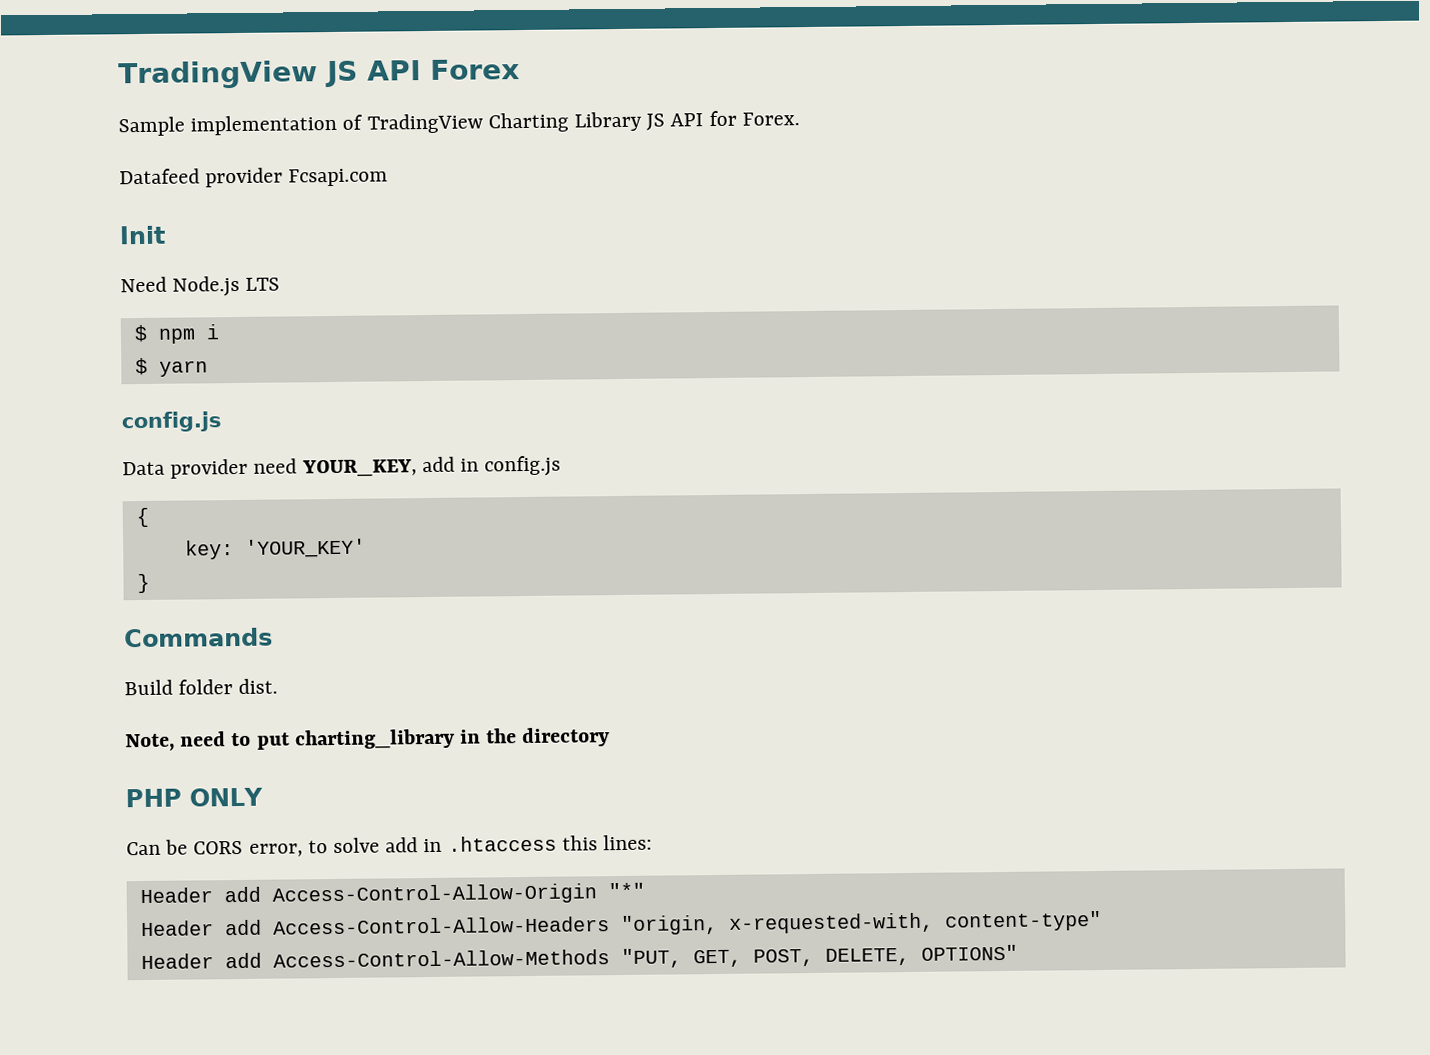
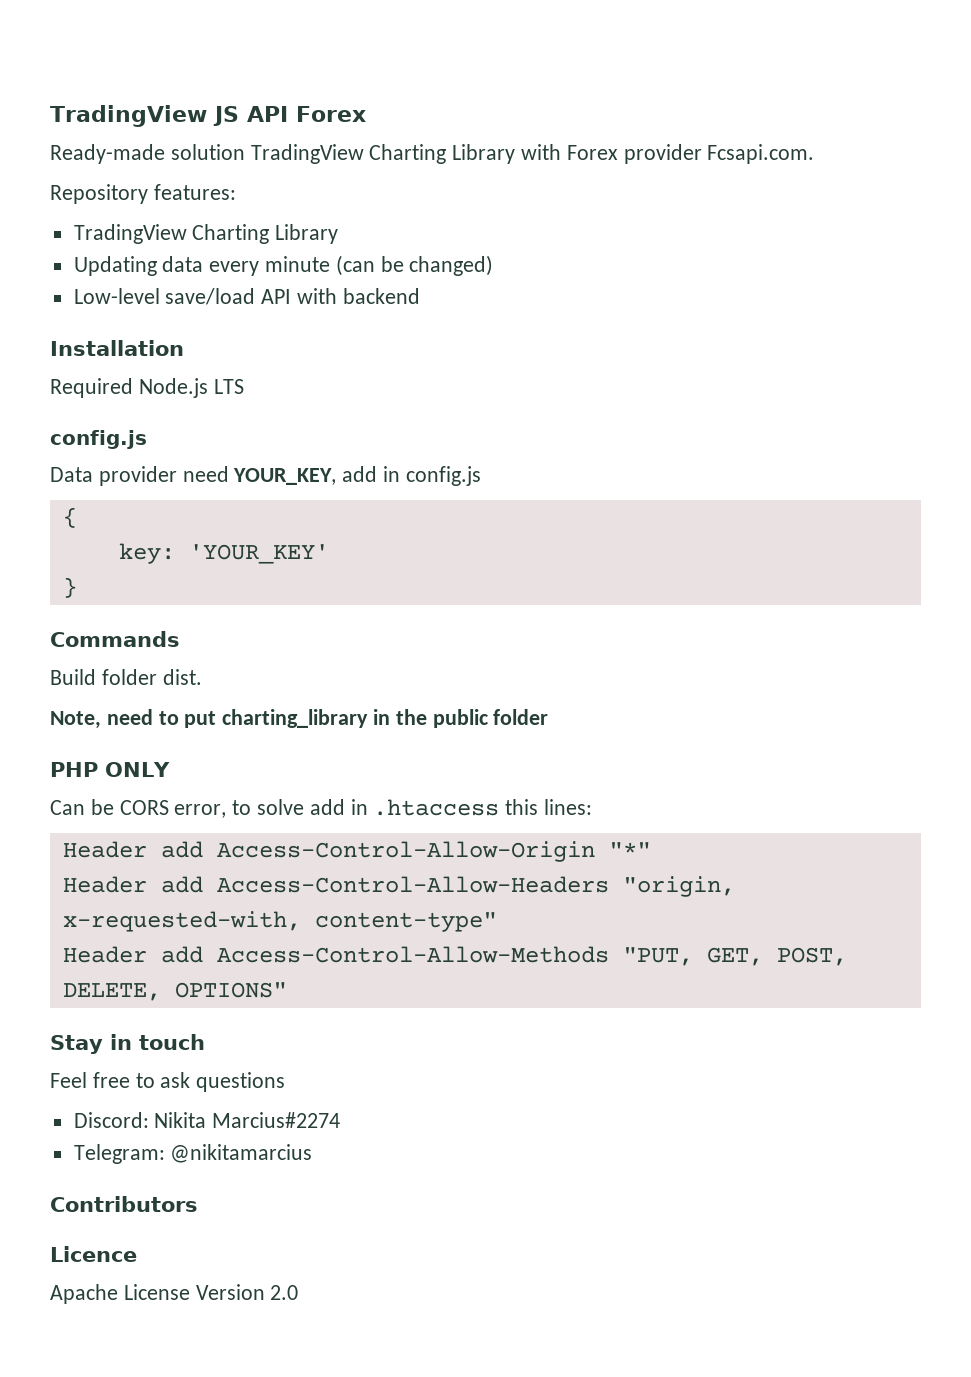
- Sample implementation of TradingView Charting Library JS API for Forex.
- Datafeed provider Fcsapi.com
- Init
- Need Node.js LTS
- $ npm i
- $ yarn
+ Ready-made solution TradingView Charting Library with Forex provider Fcsapi.com.
+ Repository features:
+ TradingView Charting Library
+ Updating data every minute (can be changed)
+ Low-level save/load API with backend
+ Installation
+ Required Node.js LTS
- Note, need to put charting_library in the directory
+ Note, need to put charting_library in the public folder
+ Stay in touch
+ Feel free to ask questions
+ Discord: Nikita Marcius#2274
+ Telegram: @nikitamarcius
+ Contributors
+ Licence
+ Apache License Version 2.0

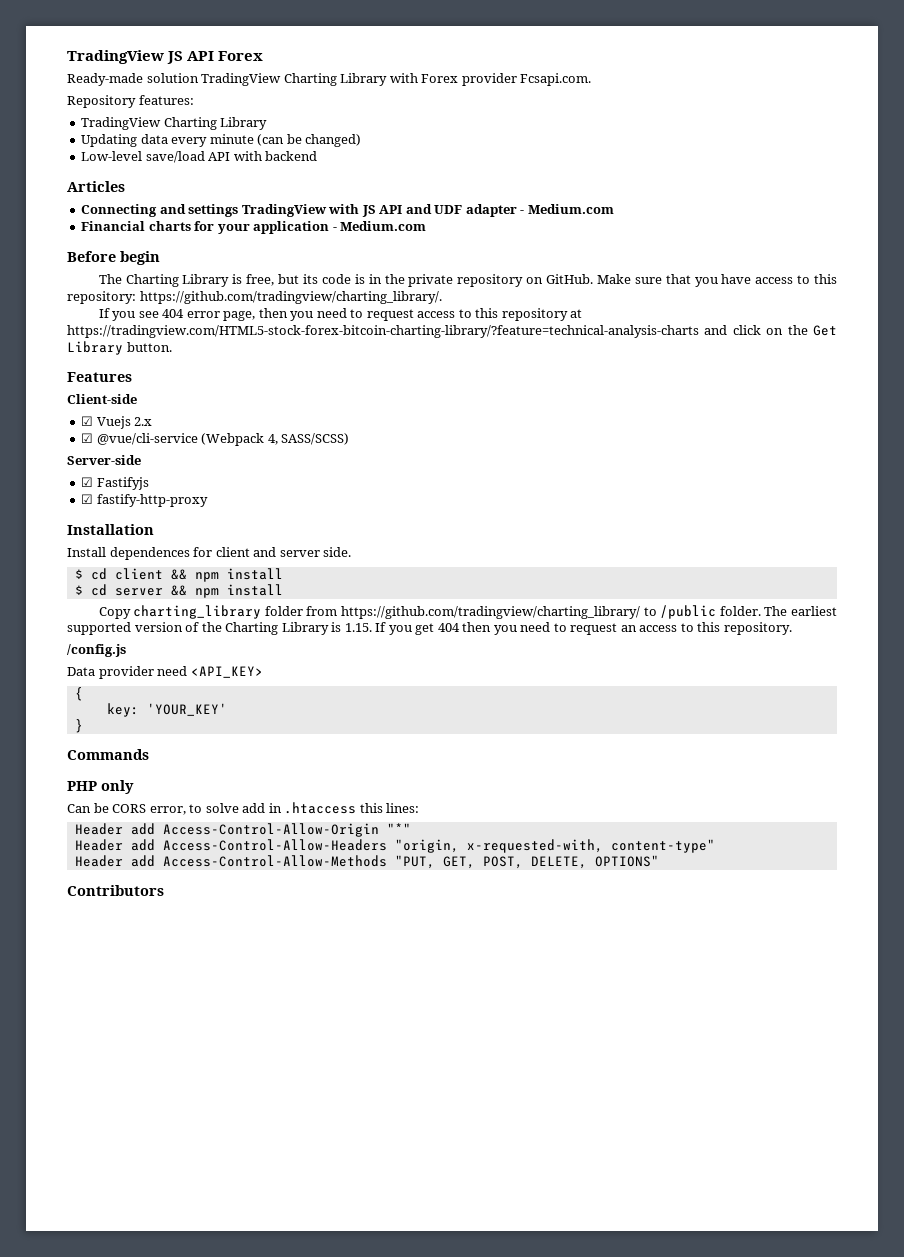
+ Articles
+ Connecting and settings TradingView with JS API and UDF adapter - Medium.com
+ Financial charts for your application - Medium.com
+ Before begin
+ The Charting Library is free, but its code is in the private repository on GitHub. Make sure that you have access to this repository: https://github.com/tradingview/charting_library/.
+ If you see 404 error page, then you need to request access to this repository at https://tradingview.com/HTML5-stock-forex-bitcoin-charting-library/?feature=technical-analysis-charts and click on the Get Library button.
+ Features
+ Client-side
+ ☑ Vuejs 2.x
+ ☑ @vue/cli-service (Webpack 4, SASS/SCSS)
+ Server-side
+ ☑ Fastifyjs
+ ☑ fastify-http-proxy
  Installation
- Required Node.js LTS
- config.js
+ Install dependences for client and server side.
+ $ cd client && npm install
+ $ cd server && npm install
+ Copy charting_library folder from https://github.com/tradingview/charting_library/ to /public folder. The earliest supported version of the Charting Library is 1.15. If you get 404 then you need to request an access to this repository.
+ /config.js
- Data provider need YOUR_KEY, add in config.js
+ Data provider need <API_KEY>
- Build folder dist.
- Note, need to put charting_library in the public folder
- PHP ONLY
+ PHP only
- Stay in touch
- Feel free to ask questions
- Discord: Nikita Marcius#2274
- Telegram: @nikitamarcius
  Contributors
- Licence
- Apache License Version 2.0

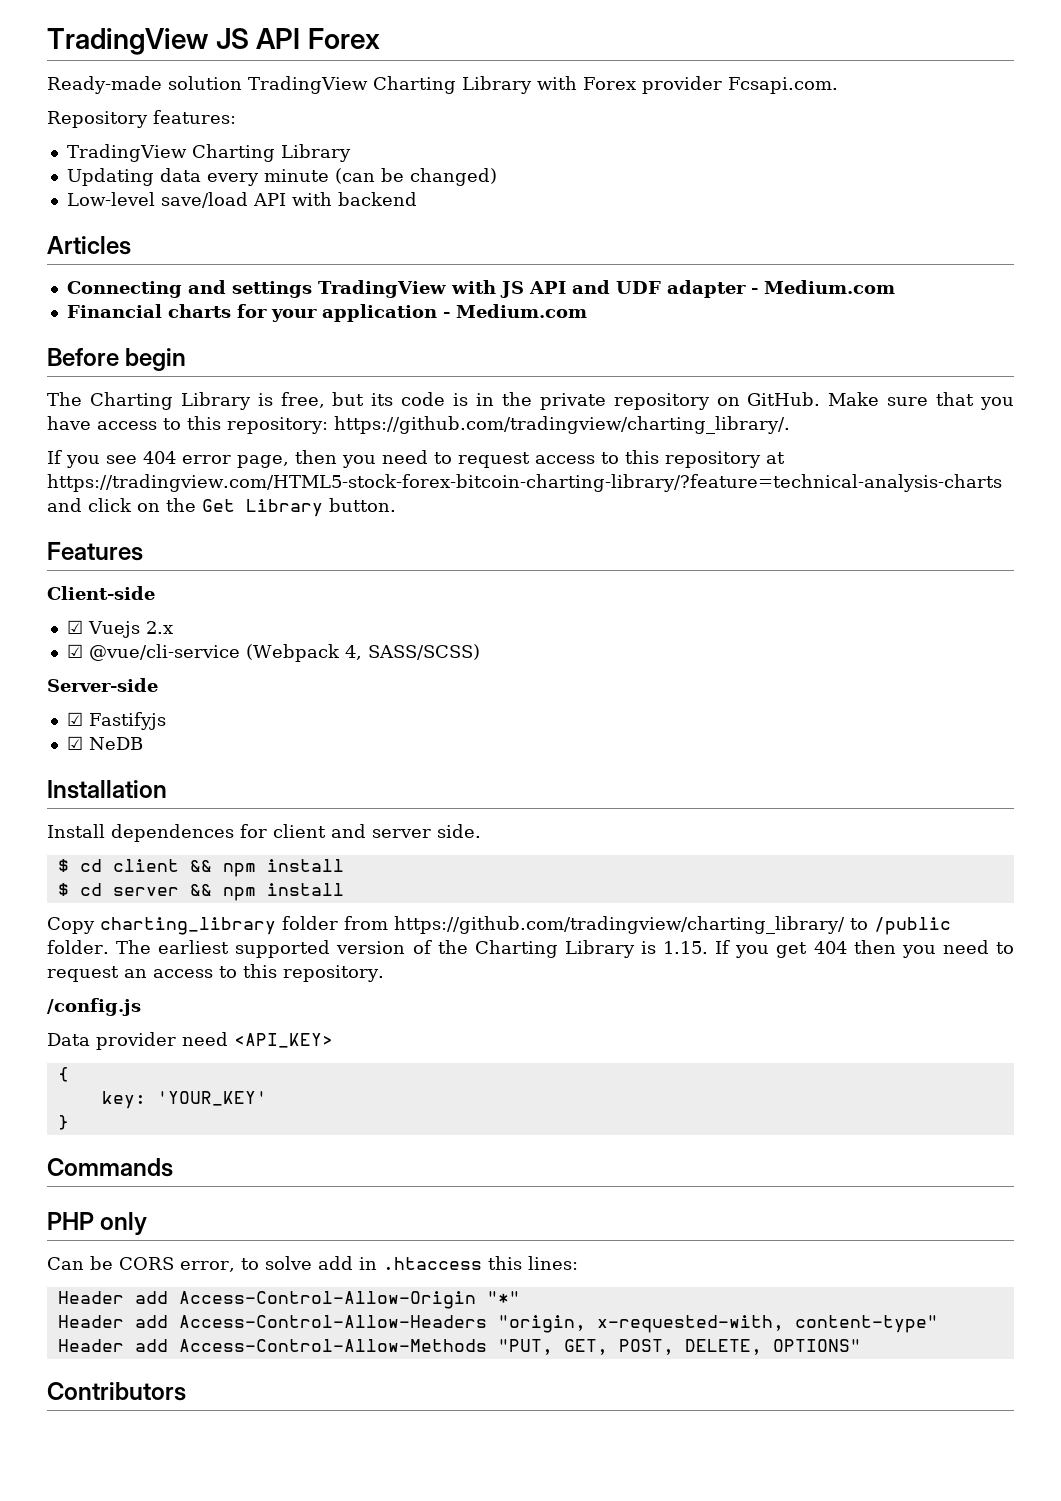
- ☑ fastify-http-proxy
+ ☑ NeDB

